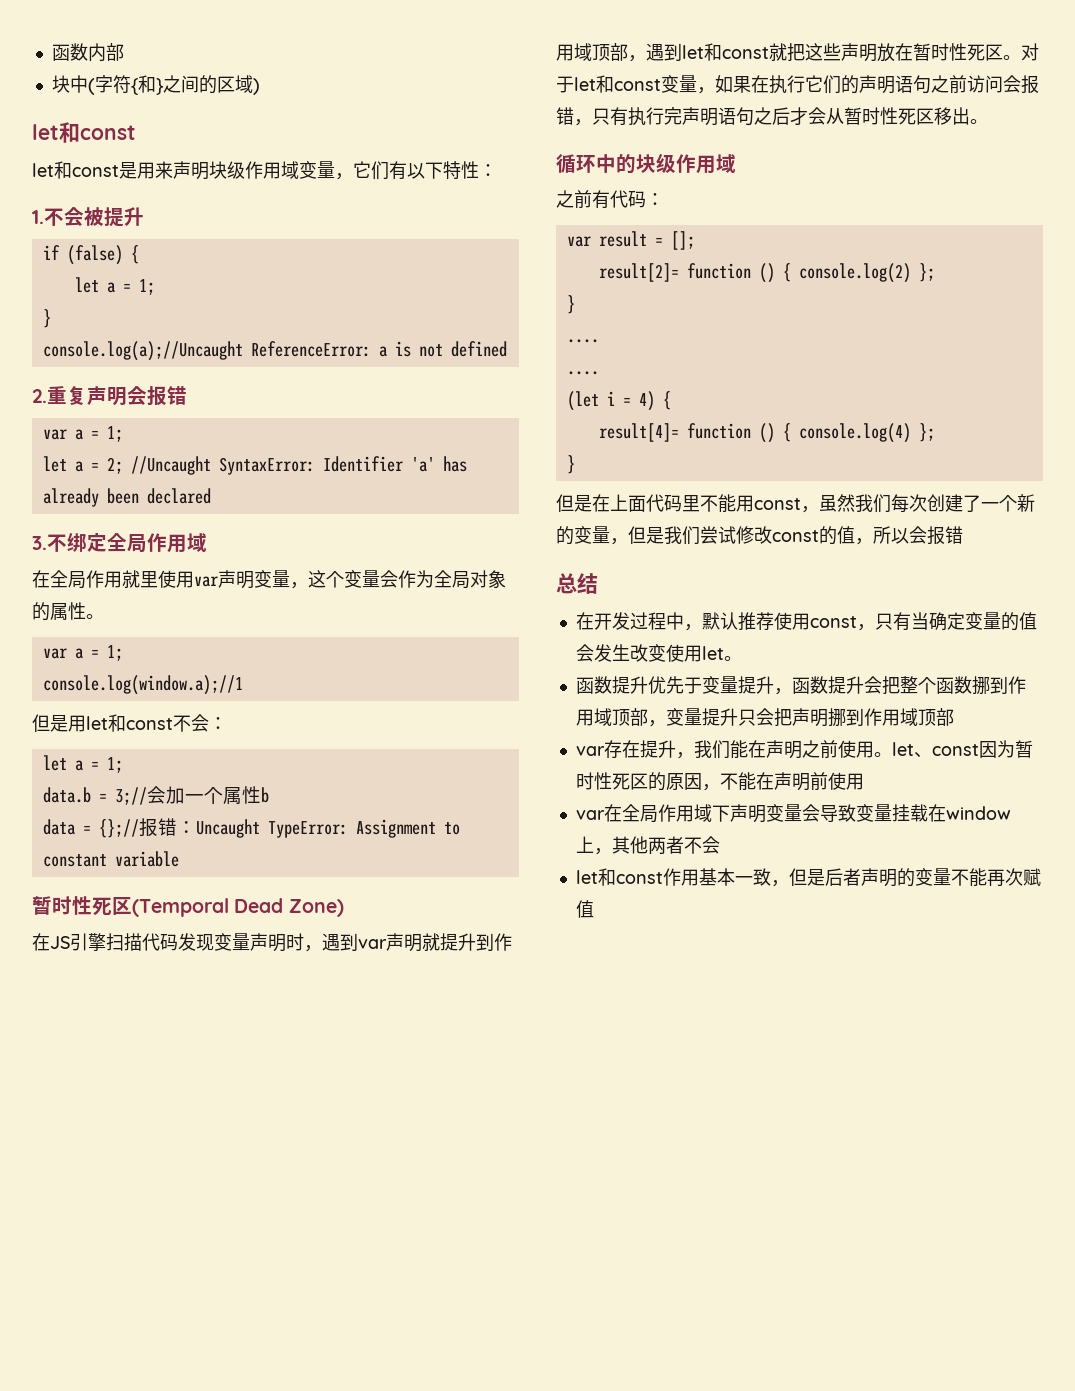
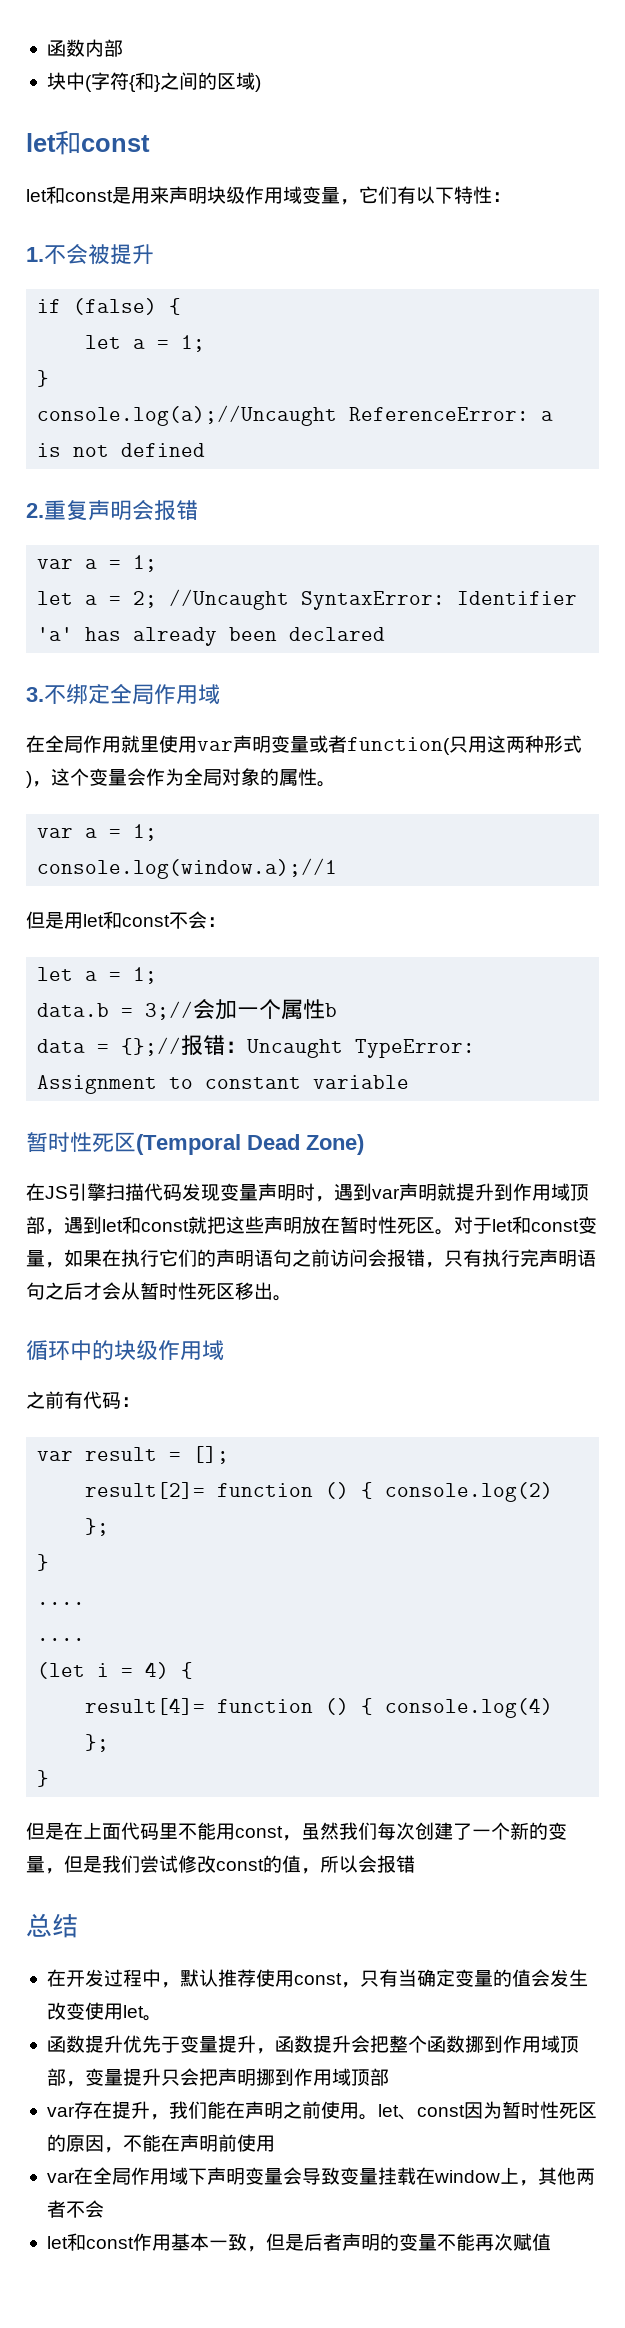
- 在全局作用就里使用var声明变量，这个变量会作为全局对象的属性。
+ 在全局作用就里使用var声明变量或者function(只用这两种形式)，这个变量会作为全局对象的属性。

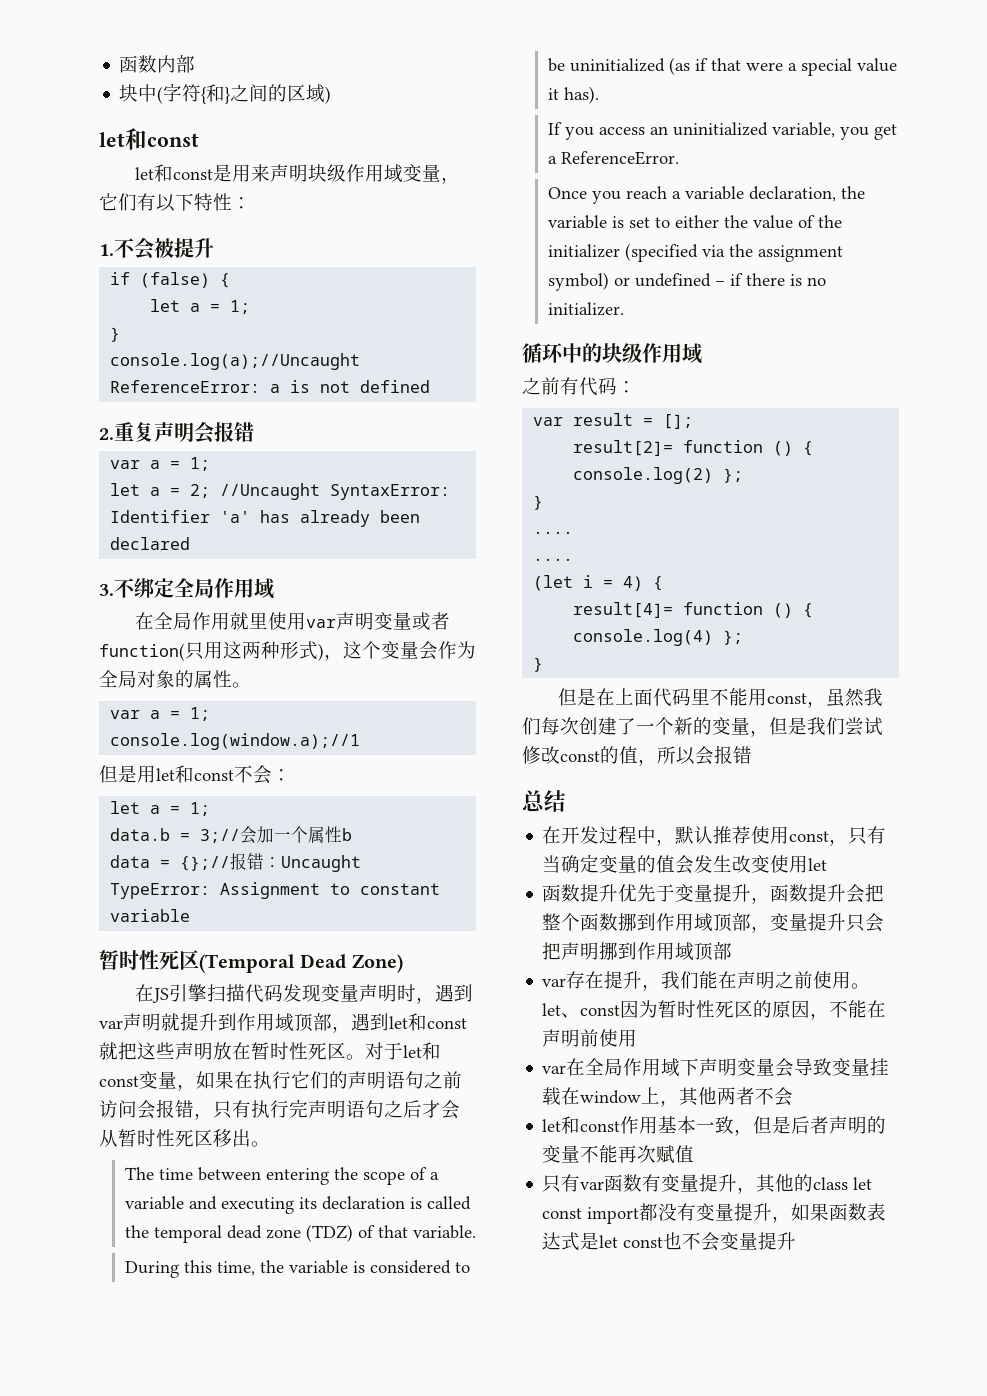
+ The time between entering the scope of a variable and executing its declaration is called the temporal dead zone (TDZ) of that variable.
+ During this time, the variable is considered to be uninitialized (as if that were a special value it has).
+ If you access an uninitialized variable, you get a ReferenceError.
+ Once you reach a variable declaration, the variable is set to either the value of the initializer (specified via the assignment symbol) or undefined – if there is no initializer.
- 在开发过程中，默认推荐使用const，只有当确定变量的值会发生改变使用let。
+ 在开发过程中，默认推荐使用const，只有当确定变量的值会发生改变使用let
+ 只有var函数有变量提升，其他的class let const import都没有变量提升，如果函数表达式是let const也不会变量提升

